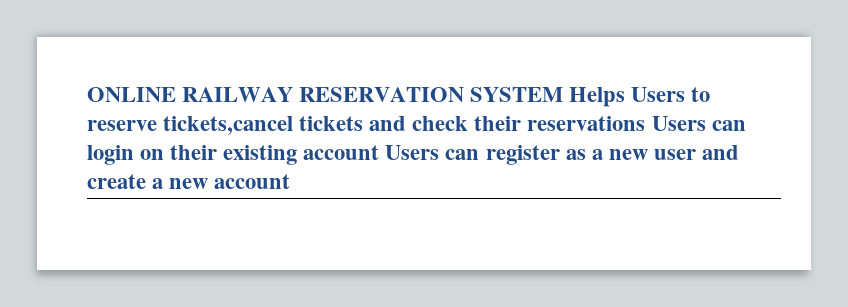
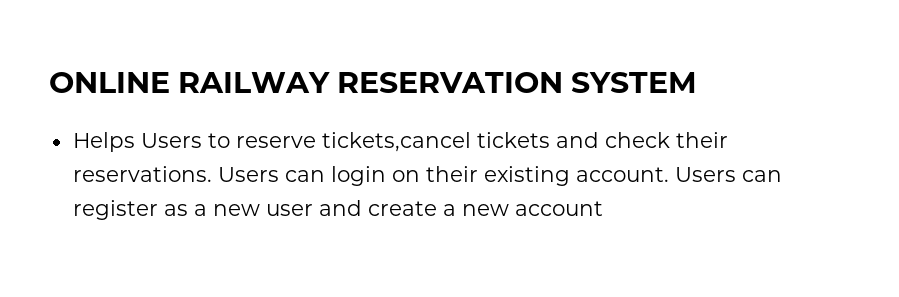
- ONLINE RAILWAY RESERVATION SYSTEM Helps Users to reserve tickets,cancel tickets and check their reservations Users can login on their existing account Users can register as a new user and create a new account
+ ONLINE RAILWAY RESERVATION SYSTEM
+ Helps Users to reserve tickets,cancel tickets and check their reservations. Users can login on their existing account. Users can register as a new user and create a new account

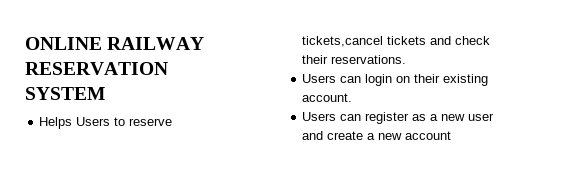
- Helps Users to reserve tickets,cancel tickets and check their reservations. Users can login on their existing account. Users can register as a new user and create a new account
+ Helps Users to reserve tickets,cancel tickets and check their reservations.
+ Users can login on their existing account.
+ Users can register as a new user and create a new account

